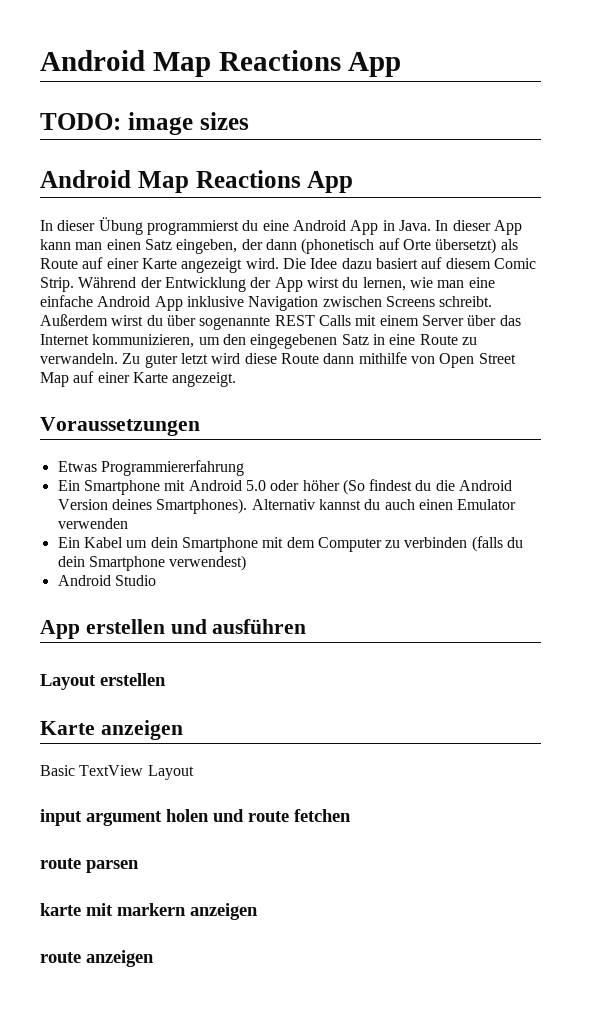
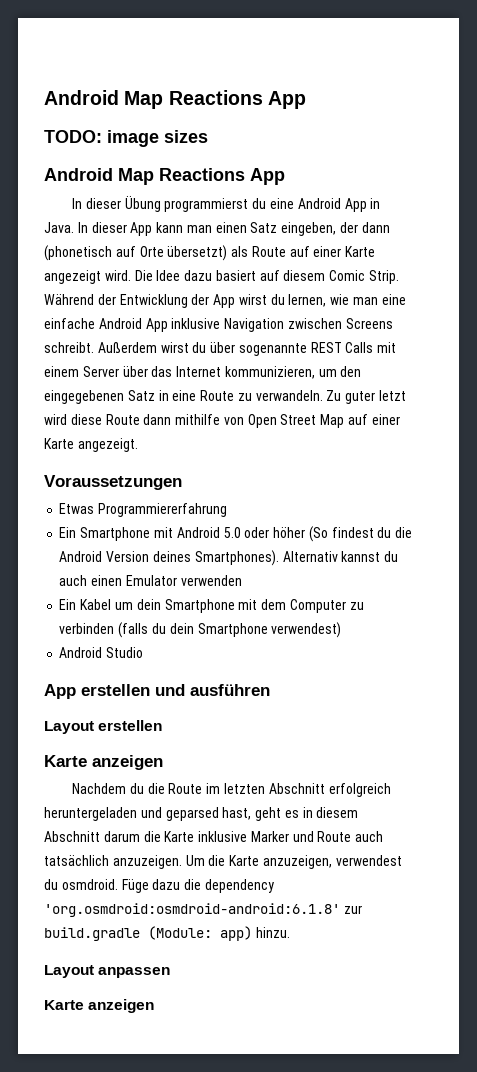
- Basic TextView Layout
- input argument holen und route fetchen
- route parsen
- karte mit markern anzeigen
- route anzeigen
+ Nachdem du die Route im letzten Abschnitt erfolgreich heruntergeladen und geparsed hast, geht es in diesem Abschnitt darum die Karte inklusive Marker und Route auch tatsächlich anzuzeigen. Um die Karte anzuzeigen, verwendest du osmdroid. Füge dazu die dependency 'org.osmdroid:osmdroid-android:6.1.8' zur build.gradle (Module: app) hinzu.
+ Layout anpassen
+ Karte anzeigen

